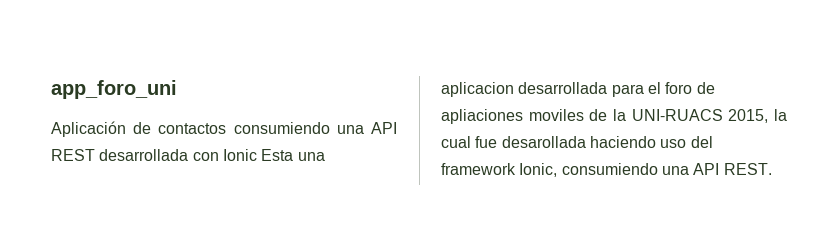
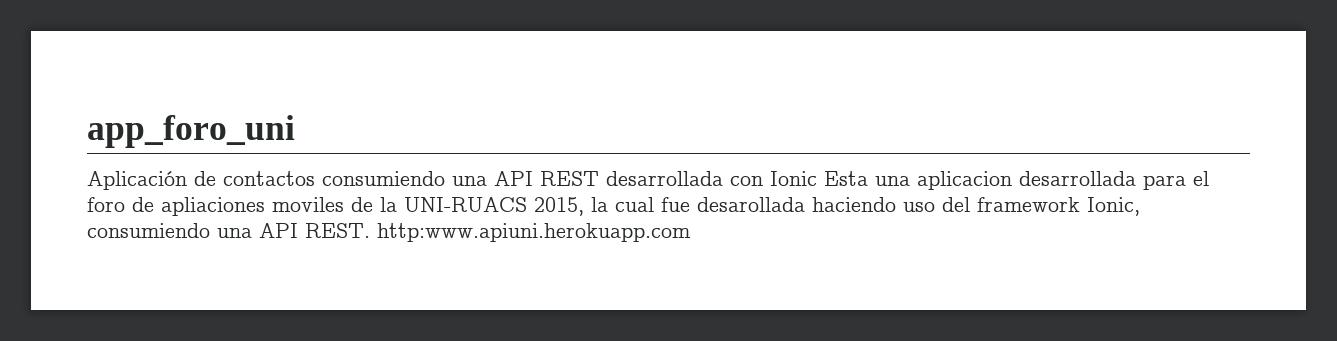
- Aplicación de contactos consumiendo una API REST desarrollada con Ionic Esta una aplicacion desarrollada para el foro de apliaciones moviles de la UNI-RUACS 2015, la cual fue desarollada haciendo uso del framework Ionic, consumiendo una API REST.
+ Aplicación de contactos consumiendo una API REST desarrollada con Ionic Esta una aplicacion desarrollada para el foro de apliaciones moviles de la UNI-RUACS 2015, la cual fue desarollada haciendo uso del framework Ionic, consumiendo una API REST. http:www.apiuni.herokuapp.com

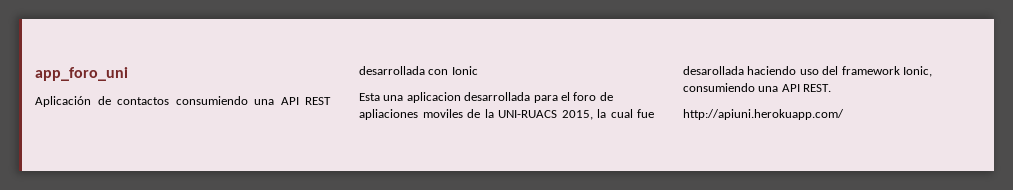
- Aplicación de contactos consumiendo una API REST desarrollada con Ionic Esta una aplicacion desarrollada para el foro de apliaciones moviles de la UNI-RUACS 2015, la cual fue desarollada haciendo uso del framework Ionic, consumiendo una API REST. http:www.apiuni.herokuapp.com
+ Aplicación de contactos consumiendo una API REST desarrollada con Ionic
+ Esta una aplicacion desarrollada para el foro de apliaciones moviles de la UNI-RUACS 2015, la cual fue desarollada haciendo uso del framework Ionic, consumiendo una API REST.
+ http://apiuni.herokuapp.com/

